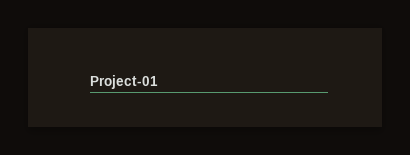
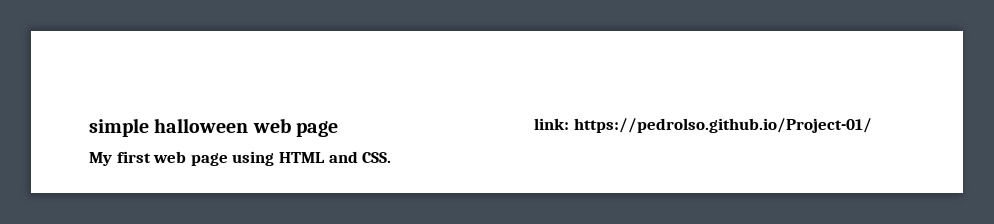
- Project-01
+ simple halloween web page
+ My first web page using HTML and CSS.
+ link: https://pedrolso.github.io/Project-01/

